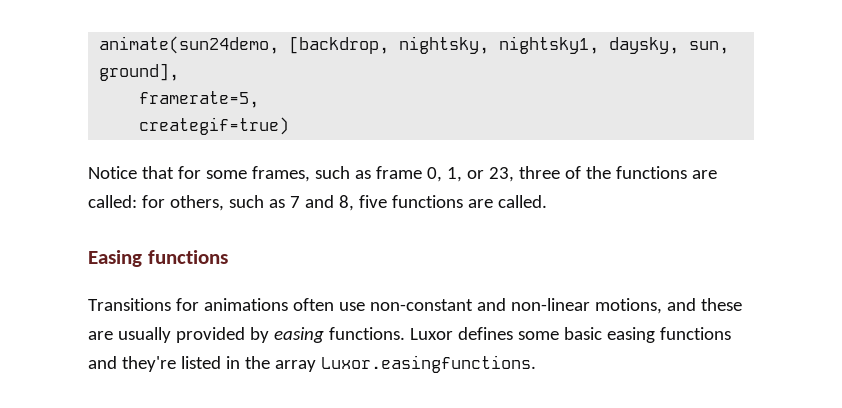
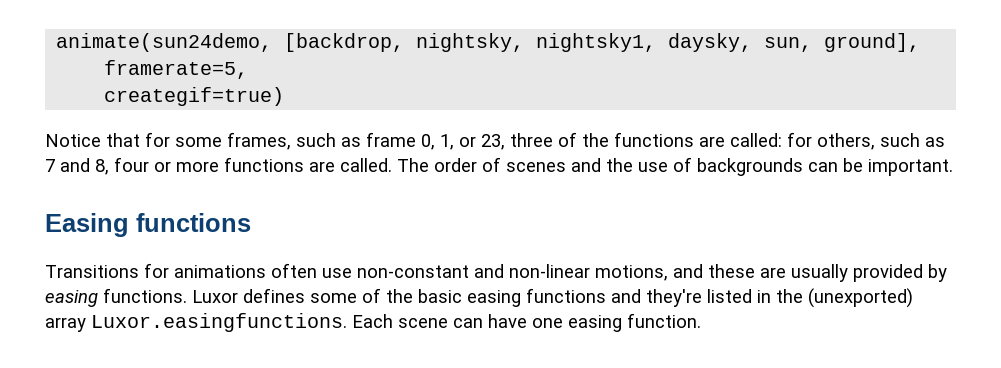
- Notice that for some frames, such as frame 0, 1, or 23, three of the functions are called: for others, such as 7 and 8, five functions are called.
+ Notice that for some frames, such as frame 0, 1, or 23, three of the functions are called: for others, such as 7 and 8, four or more functions are called. The order of scenes and the use of backgrounds can be important.
- Luxor defines some basic easing functions and they're listed in the array Luxor.easingfunctions.
+ Luxor defines some of the basic easing functions and they're listed in the (unexported) array Luxor.easingfunctions. Each scene can have one easing function.

